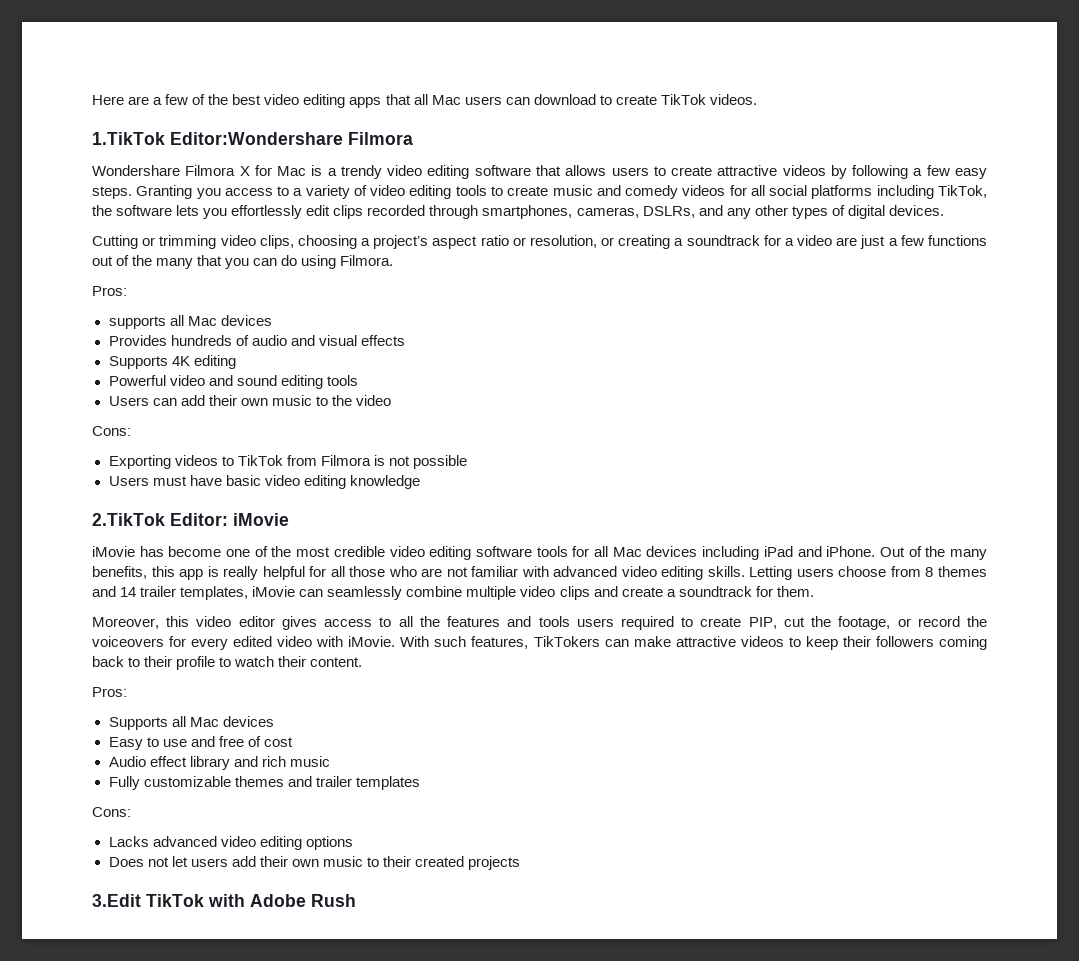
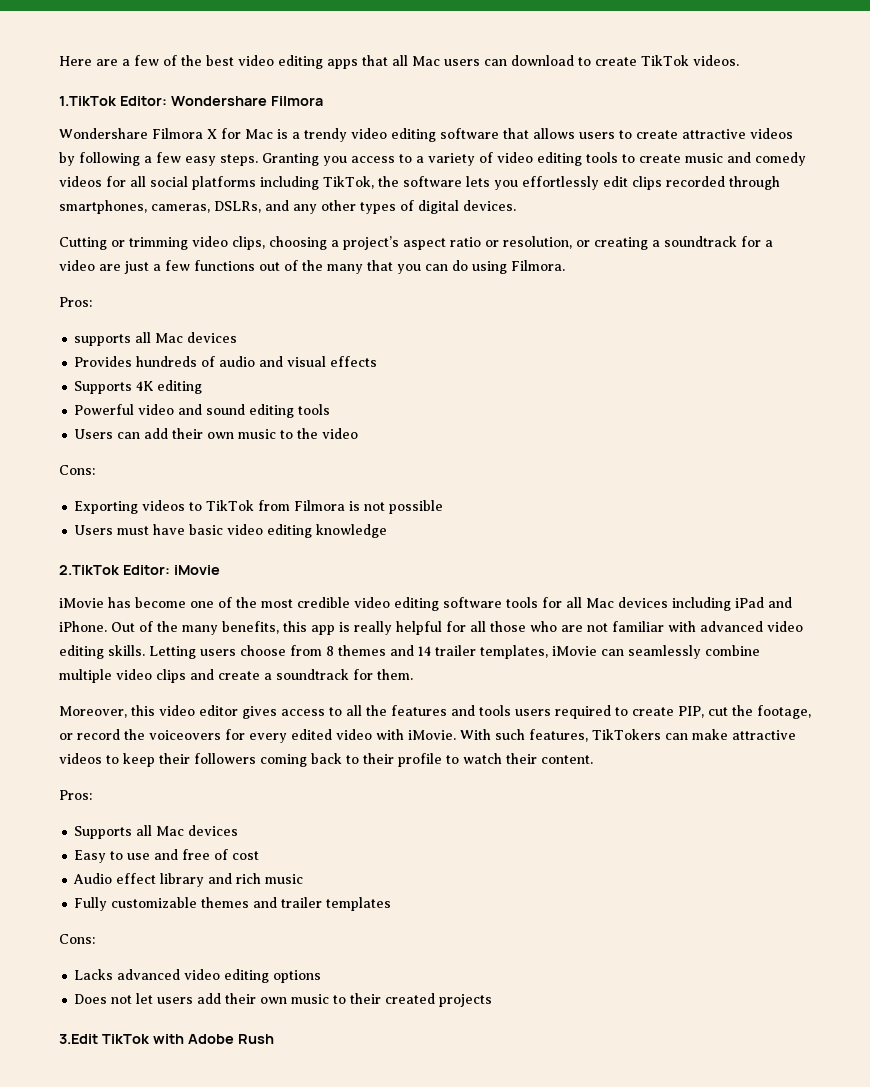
- 1.TikTok Editor:Wondershare Filmora
+ 1.TikTok Editor: Wondershare Filmora

